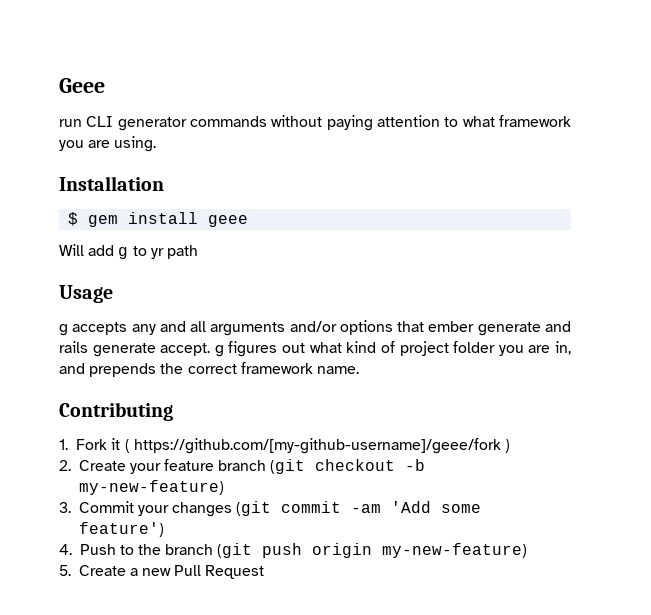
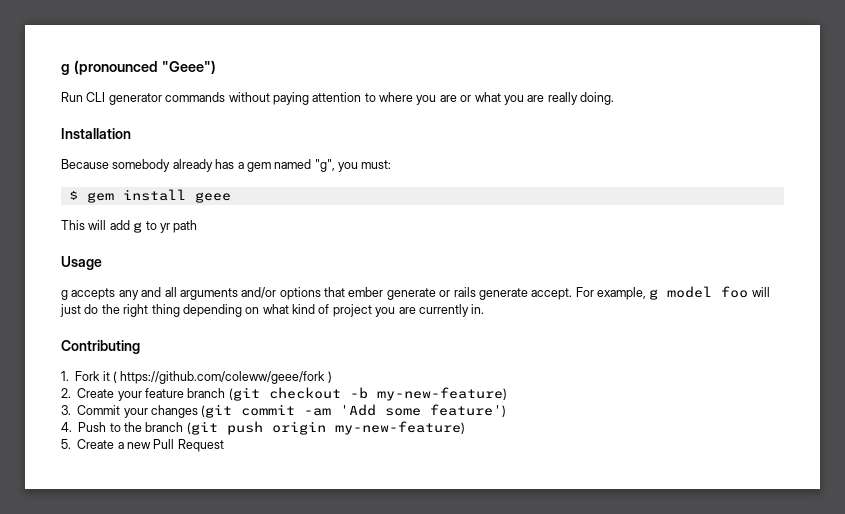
- Geee
- run CLI generator commands without paying attention to what framework you are using.
+ g (pronounced "Geee")
+ Run CLI generator commands without paying attention to where you are or what you are really doing.
  Installation
+ Because somebody already has a gem named "g", you must:
- Will add g to yr path
+ This will add g to yr path
- g accepts any and all arguments and/or options that ember generate and rails generate accept. g figures out what kind of project folder you are in, and prepends the correct framework name.
+ g accepts any and all arguments and/or options that ember generate or rails generate accept. For example, g model foo will just do the right thing depending on what kind of project you are currently in.
- 1. Fork it ( https://github.com/[my-github-username]/geee/fork )
+ 1. Fork it ( https://github.com/coleww/geee/fork )

